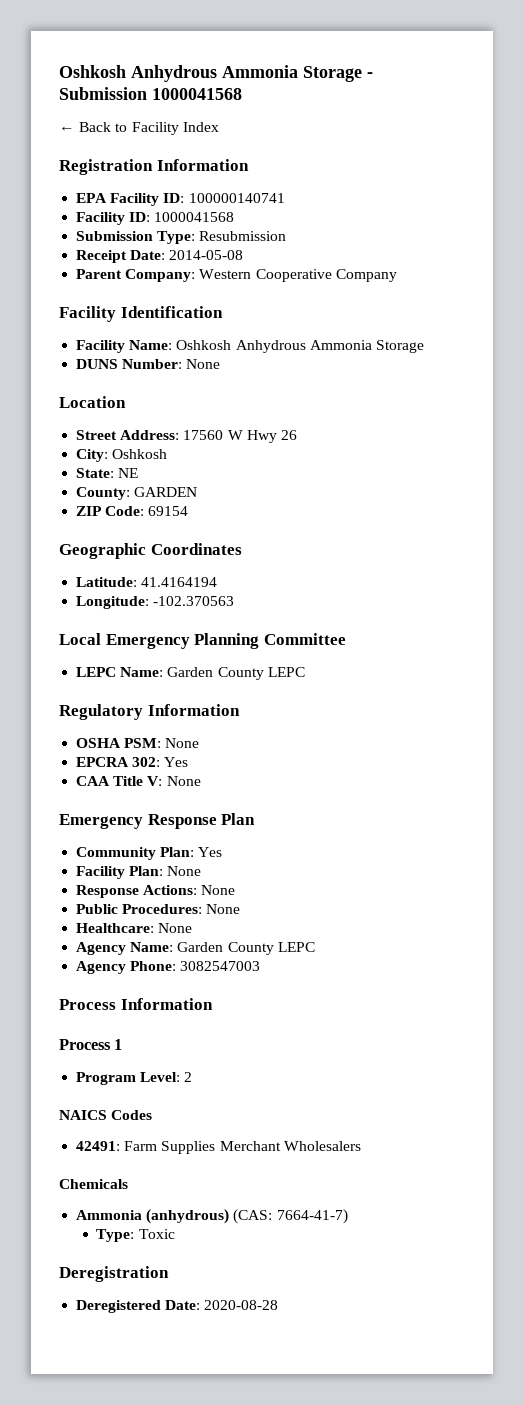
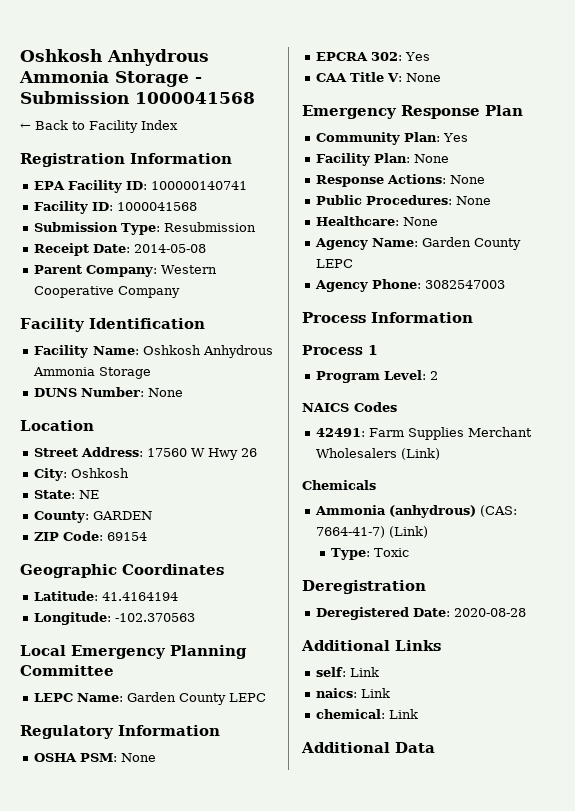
- 42491: Farm Supplies Merchant Wholesalers
+ 42491: Farm Supplies Merchant Wholesalers (Link)
- Ammonia (anhydrous) (CAS: 7664-41-7)
+ Ammonia (anhydrous) (CAS: 7664-41-7) (Link)
+ Additional Links
+ self: Link
+ naics: Link
+ chemical: Link
+ Additional Data

